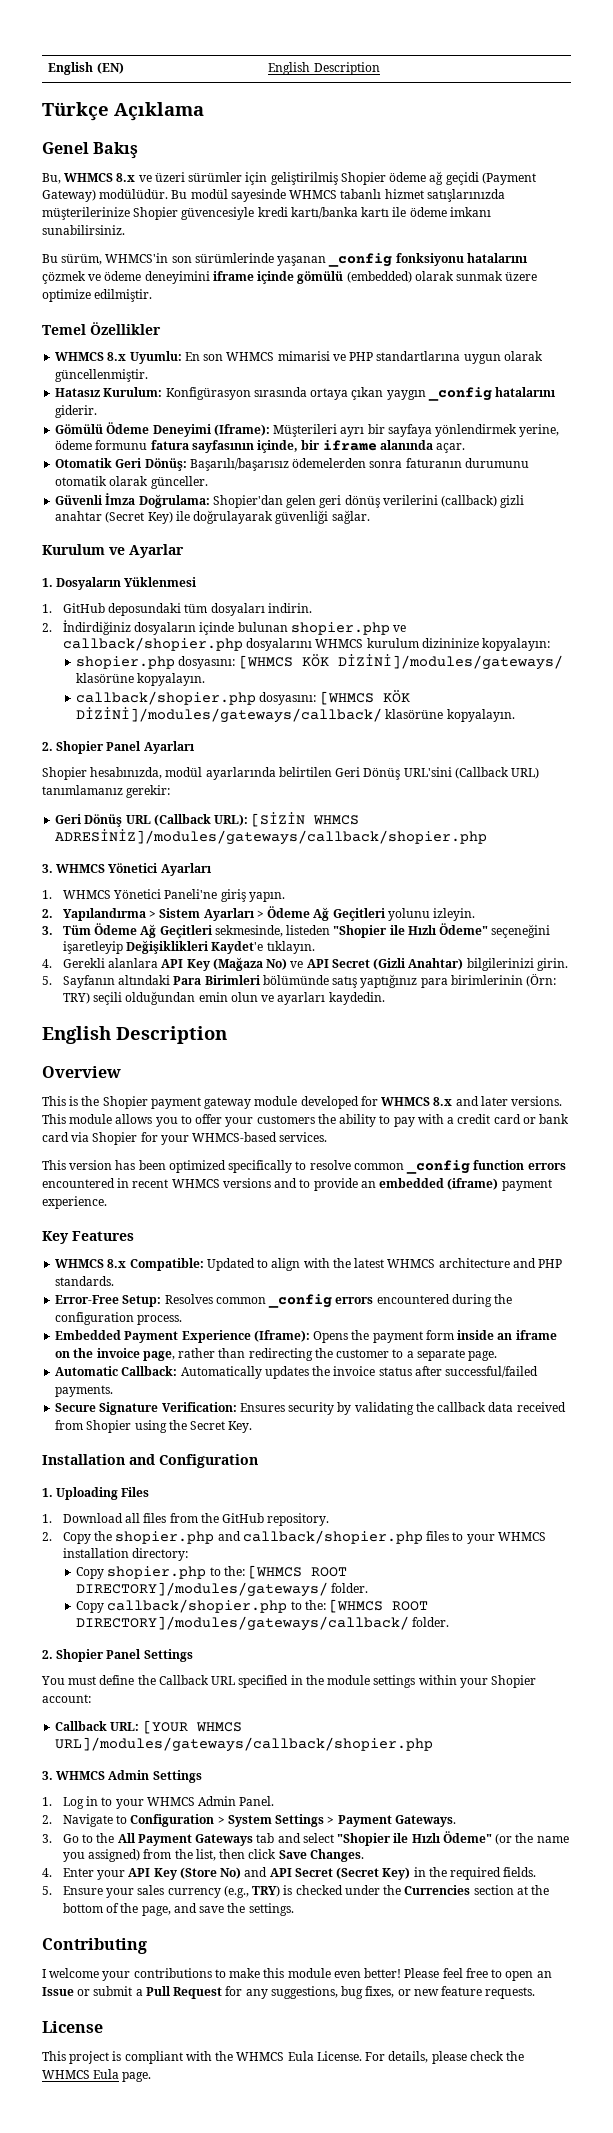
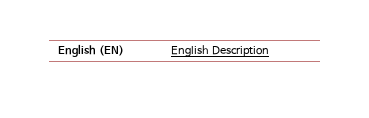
- Türkçe Açıklama
- Genel Bakış
- Bu, WHMCS 8.x ve üzeri sürümler için geliştirilmiş Shopier ödeme ağ geçidi (Payment Gateway) modülüdür. Bu modül sayesinde WHMCS tabanlı hizmet satışlarınızda müşterilerinize Shopier güvencesiyle kredi kartı/banka kartı ile ödeme imkanı sunabilirsiniz.
- Bu sürüm, WHMCS'in son sürümlerinde yaşanan _config fonksiyonu hatalarını çözmek ve ödeme deneyimini iframe içinde gömülü (embedded) olarak sunmak üzere optimize edilmiştir.
- Temel Özellikler
- WHMCS 8.x Uyumlu: En son WHMCS mimarisi ve PHP standartlarına uygun olarak güncellenmiştir.
- Hatasız Kurulum: Konfigürasyon sırasında ortaya çıkan yaygın _config hatalarını giderir.
- Gömülü Ödeme Deneyimi (Iframe): Müşterileri ayrı bir sayfaya yönlendirmek yerine, ödeme formunu fatura sayfasının içinde, bir iframe alanında açar.
- Otomatik Geri Dönüş: Başarılı/başarısız ödemelerden sonra faturanın durumunu otomatik olarak günceller.
- Güvenli İmza Doğrulama: Shopier'dan gelen geri dönüş verilerini (callback) gizli anahtar (Secret Key) ile doğrulayarak güvenliği sağlar.
- Kurulum ve Ayarlar
- 1. Dosyaların Yüklenmesi
- 1. GitHub deposundaki tüm dosyaları indirin.
- 2. İndirdiğiniz dosyaların içinde bulunan shopier.php ve callback/shopier.php dosyalarını WHMCS kurulum dizininize kopyalayın:
- shopier.php dosyasını: [WHMCS KÖK DİZİNİ]/modules/gateways/ klasörüne kopyalayın.
- callback/shopier.php dosyasını: [WHMCS KÖK DİZİNİ]/modules/gateways/callback/ klasörüne kopyalayın.
- 2. Shopier Panel Ayarları
- Shopier hesabınızda, modül ayarlarında belirtilen Geri Dönüş URL'sini (Callback URL) tanımlamanız gerekir:
- Geri Dönüş URL (Callback URL): [SİZİN WHMCS ADRESİNİZ]/modules/gateways/callback/shopier.php
- 3. WHMCS Yönetici Ayarları
- 1. WHMCS Yönetici Paneli'ne giriş yapın.
- 2. Yapılandırma > Sistem Ayarları > Ödeme Ağ Geçitleri yolunu izleyin.
- 3. Tüm Ödeme Ağ Geçitleri sekmesinde, listeden "Shopier ile Hızlı Ödeme" seçeneğini işaretleyip Değişiklikleri Kaydet'e tıklayın.
- 4. Gerekli alanlara API Key (Mağaza No) ve API Secret (Gizli Anahtar) bilgilerinizi girin.
- 5. Sayfanın altındaki Para Birimleri bölümünde satış yaptığınız para birimlerinin (Örn: TRY) seçili olduğundan emin olun ve ayarları kaydedin.
- English Description
- Overview
- This is the Shopier payment gateway module developed for WHMCS 8.x and later versions. This module allows you to offer your customers the ability to pay with a credit card or bank card via Shopier for your WHMCS-based services.
- This version has been optimized specifically to resolve common _config function errors encountered in recent WHMCS versions and to provide an embedded (iframe) payment experience.
- Key Features
- WHMCS 8.x Compatible: Updated to align with the latest WHMCS architecture and PHP standards.
- Error-Free Setup: Resolves common _config errors encountered during the configuration process.
- Embedded Payment Experience (Iframe): Opens the payment form inside an iframe on the invoice page, rather than redirecting the customer to a separate page.
- Automatic Callback: Automatically updates the invoice status after successful/failed payments.
- Secure Signature Verification: Ensures security by validating the callback data received from Shopier using the Secret Key.
- Installation and Configuration
- 1. Uploading Files
- 1. Download all files from the GitHub repository.
- 2. Copy the shopier.php and callback/shopier.php files to your WHMCS installation directory:
- Copy shopier.php to the: [WHMCS ROOT DIRECTORY]/modules/gateways/ folder.
- Copy callback/shopier.php to the: [WHMCS ROOT DIRECTORY]/modules/gateways/callback/ folder.
- 2. Shopier Panel Settings
- You must define the Callback URL specified in the module settings within your Shopier account:
- Callback URL: [YOUR WHMCS URL]/modules/gateways/callback/shopier.php
- 3. WHMCS Admin Settings
- 1. Log in to your WHMCS Admin Panel.
- 2. Navigate to Configuration > System Settings > Payment Gateways.
- 3. Go to the All Payment Gateways tab and select "Shopier ile Hızlı Ödeme" (or the name you assigned) from the list, then click Save Changes.
- 4. Enter your API Key (Store No) and API Secret (Secret Key) in the required fields.
- 5. Ensure your sales currency (e.g., TRY) is checked under the Currencies section at the bottom of the page, and save the settings.
- Contributing
- I welcome your contributions to make this module even better! Please feel free to open an Issue or submit a Pull Request for any suggestions, bug fixes, or new feature requests.
- License
- This project is compliant with the WHMCS Eula License. For details, please check the WHMCS Eula page.

